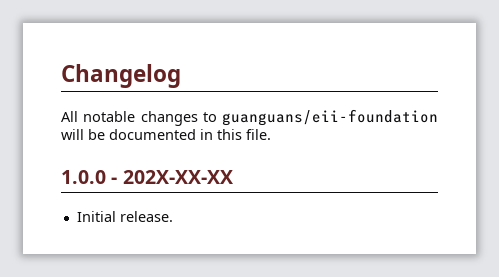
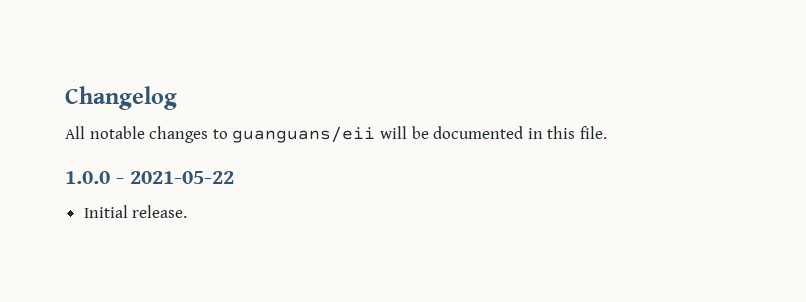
- All notable changes to guanguans/eii-foundation will be documented in this file.
+ All notable changes to guanguans/eii will be documented in this file.
- 1.0.0 - 202X-XX-XX
+ 1.0.0 - 2021-05-22

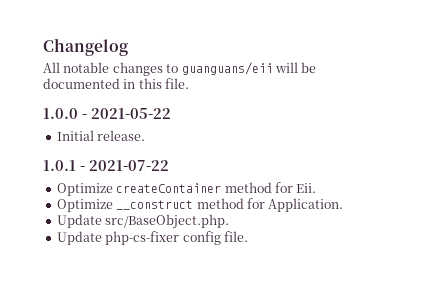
+ 1.0.1 - 2021-07-22
+ Optimize createContainer method for Eii.
+ Optimize __construct method for Application.
+ Update src/BaseObject.php.
+ Update php-cs-fixer config file.

